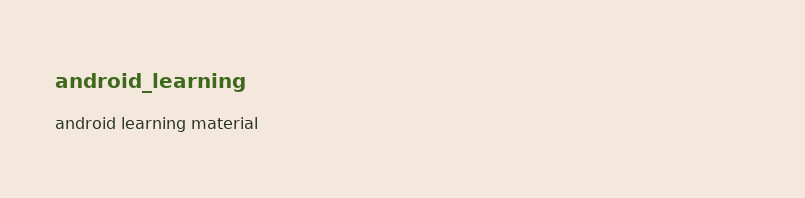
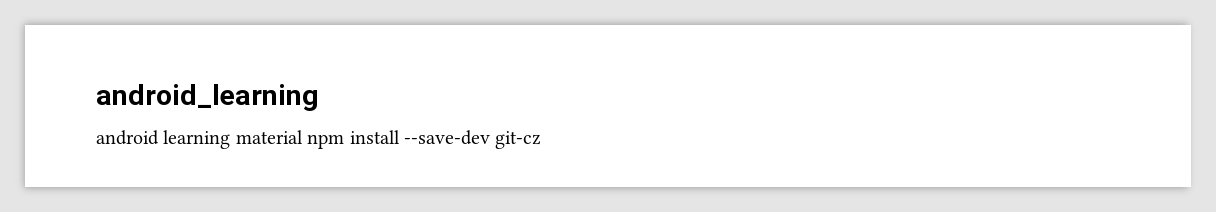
- android learning material
+ android learning material npm install --save-dev git-cz

